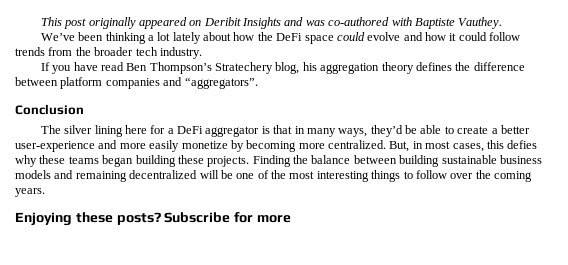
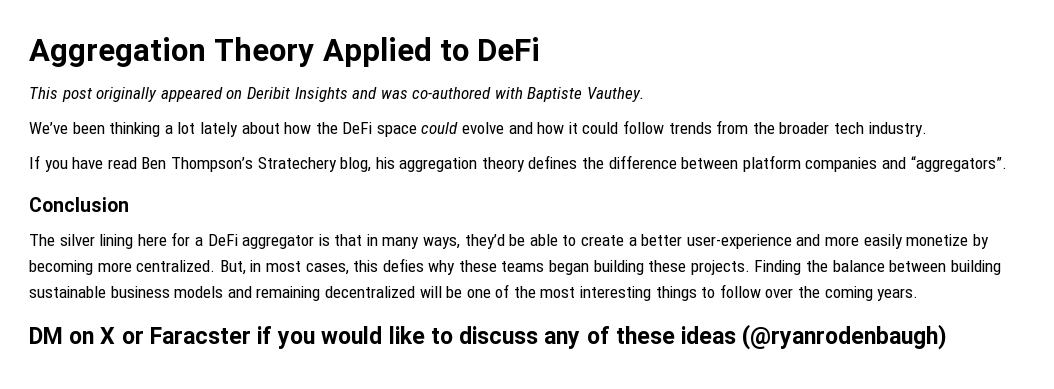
+ Aggregation Theory Applied to DeFi
- Enjoying these posts? Subscribe for more
+ DM on X or Faracster if you would like to discuss any of these ideas (@ryanrodenbaugh)

